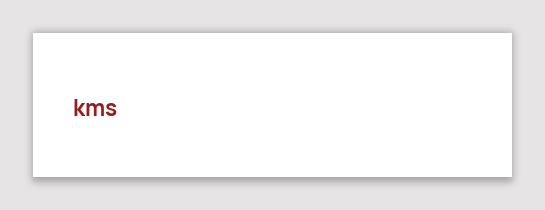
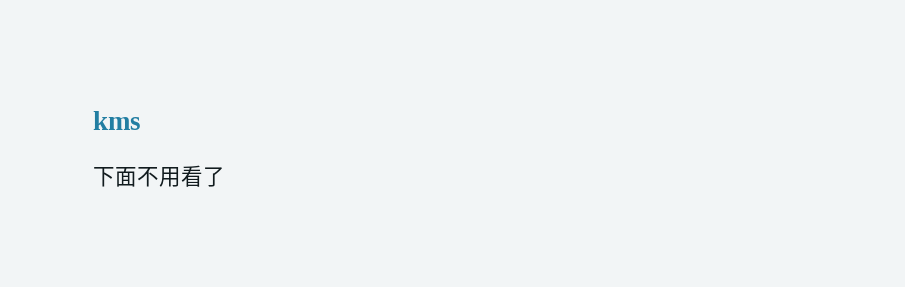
+ 下面不用看了

